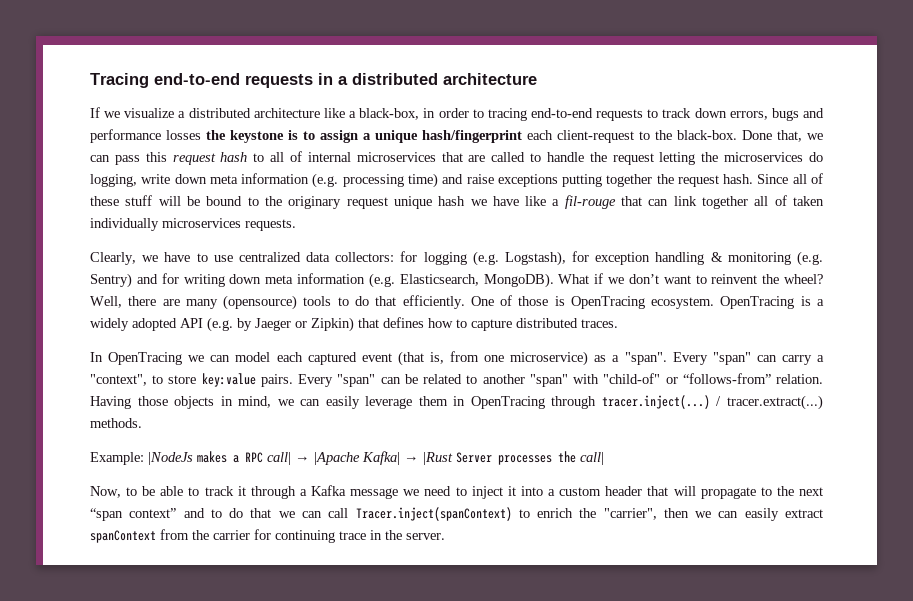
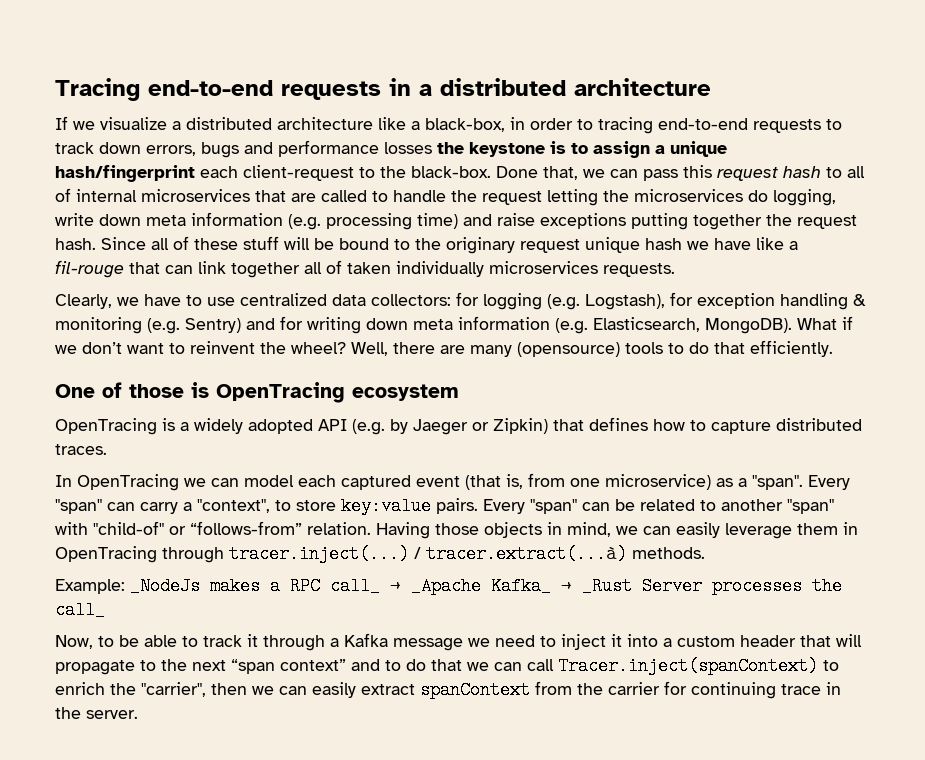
- Well, there are many (opensource) tools to do that efficiently. One of those is OpenTracing ecosystem. OpenTracing is a widely adopted API (e.g. by Jaeger or Zipkin) that defines how to capture distributed traces.
+ Well, there are many (opensource) tools to do that efficiently.
+ One of those is OpenTracing ecosystem
+ OpenTracing is a widely adopted API (e.g. by Jaeger or Zipkin) that defines how to capture distributed traces.
- / tracer.extract(...) methods.
+ / tracer.extract(...à) methods.
- Example: |NodeJs makes a RPC call| → |Apache Kafka| → |Rust Server processes the call|
+ Example: _NodeJs makes a RPC call_ → _Apache Kafka_ → _Rust Server processes the call_

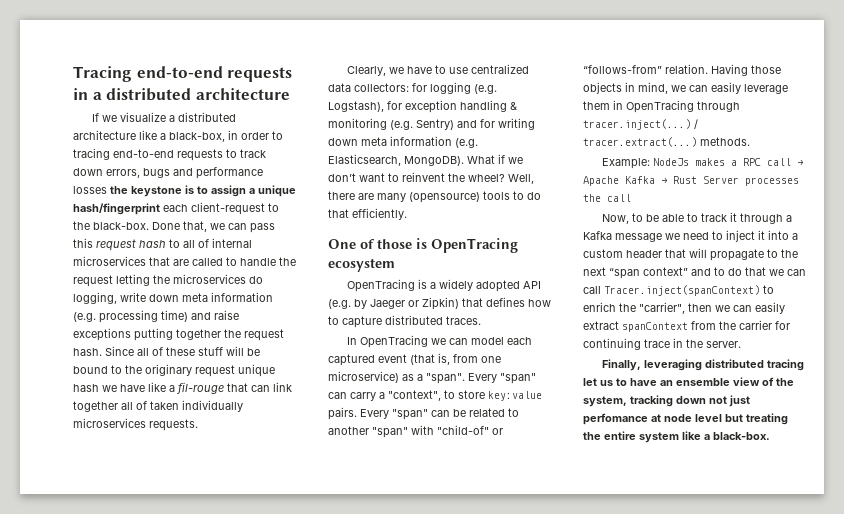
- / tracer.extract(...à) methods.
+ / tracer.extract(...) methods.
- Example: _NodeJs makes a RPC call_ → _Apache Kafka_ → _Rust Server processes the call_
+ Example: NodeJs makes a RPC call → Apache Kafka → Rust Server processes the call
+ Finally, leveraging distributed tracing let us to have an ensemble view of the system, tracking down not just perfomance at node level but treating the entire system like a black-box.

